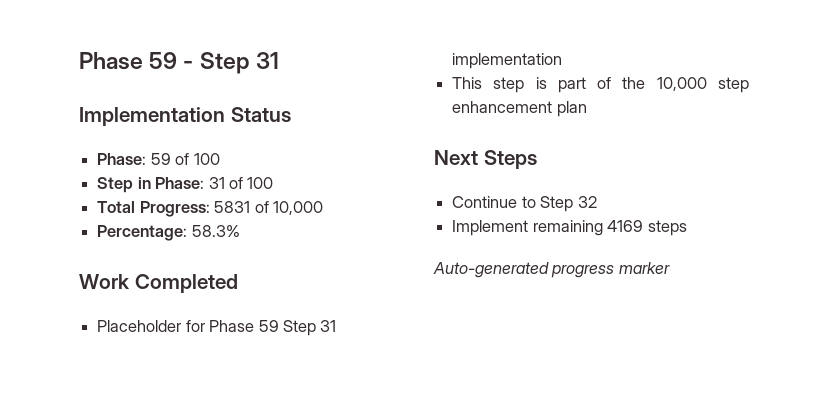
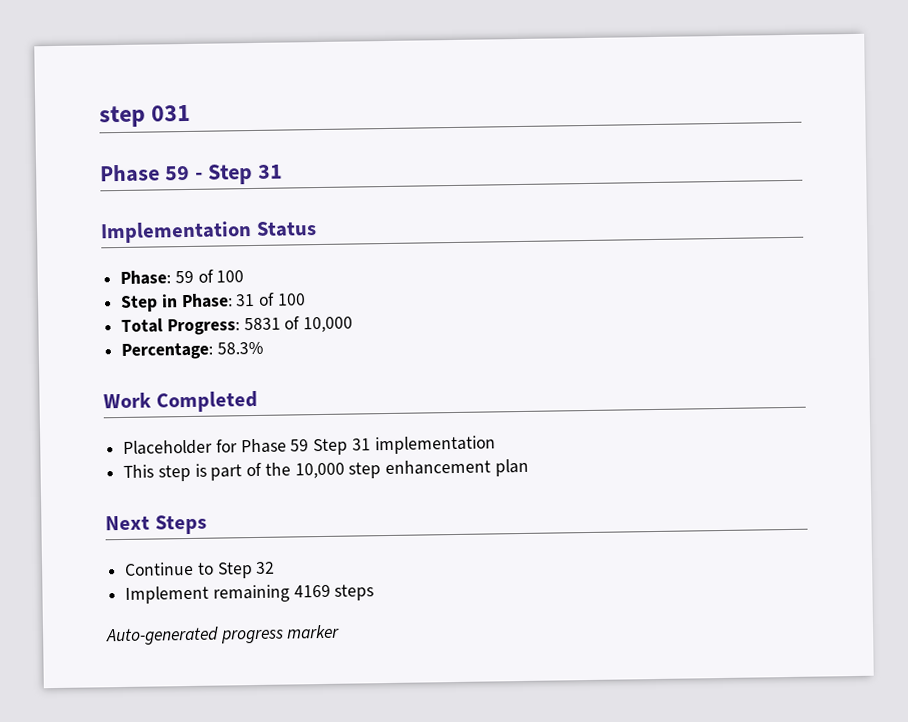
+ step 031

